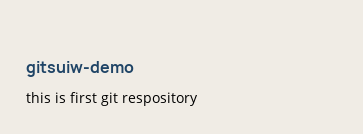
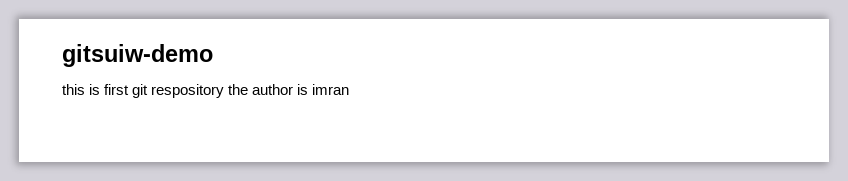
- this is first git respository
+ this is first git respository the author is imran

